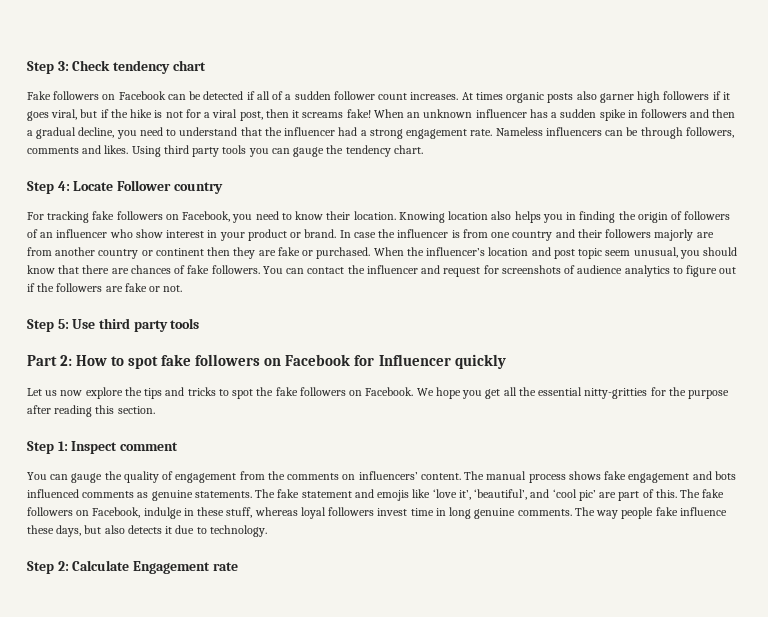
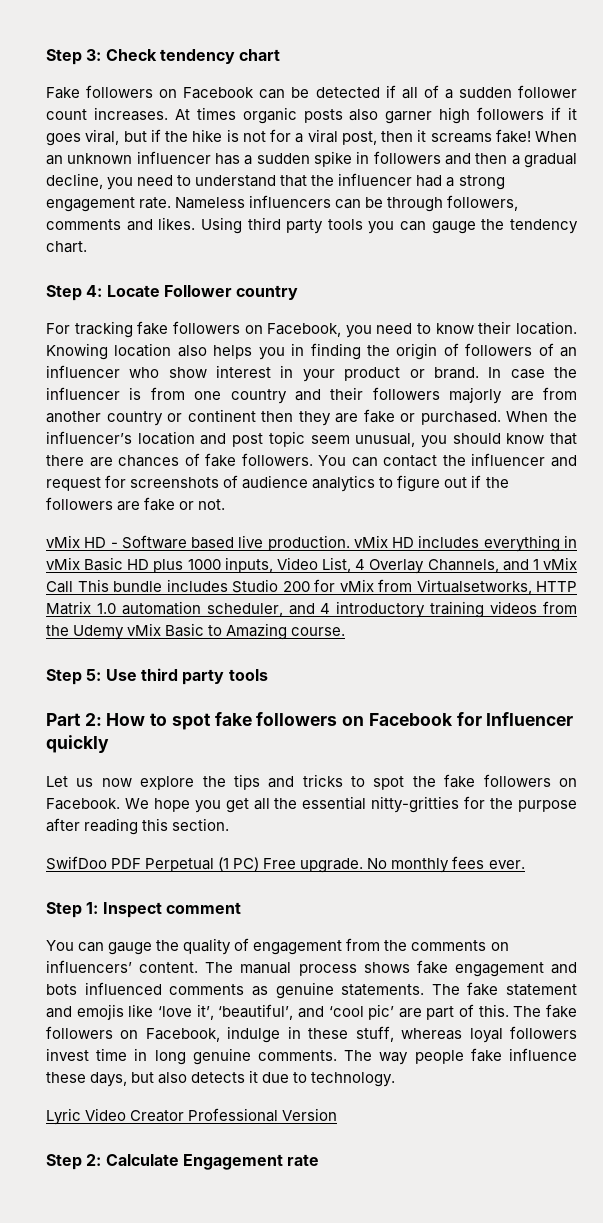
+ vMix HD - Software based live production. vMix HD includes everything in vMix Basic HD plus 1000 inputs, Video List, 4 Overlay Channels, and 1 vMix Call This bundle includes Studio 200 for vMix from Virtualsetworks, HTTP Matrix 1.0 automation scheduler, and 4 introductory training videos from the Udemy vMix Basic to Amazing course.
+ SwifDoo PDF Perpetual (1 PC) Free upgrade. No monthly fees ever.
+ Lyric Video Creator Professional Version

